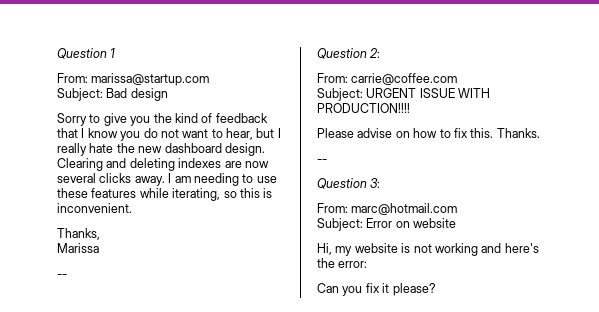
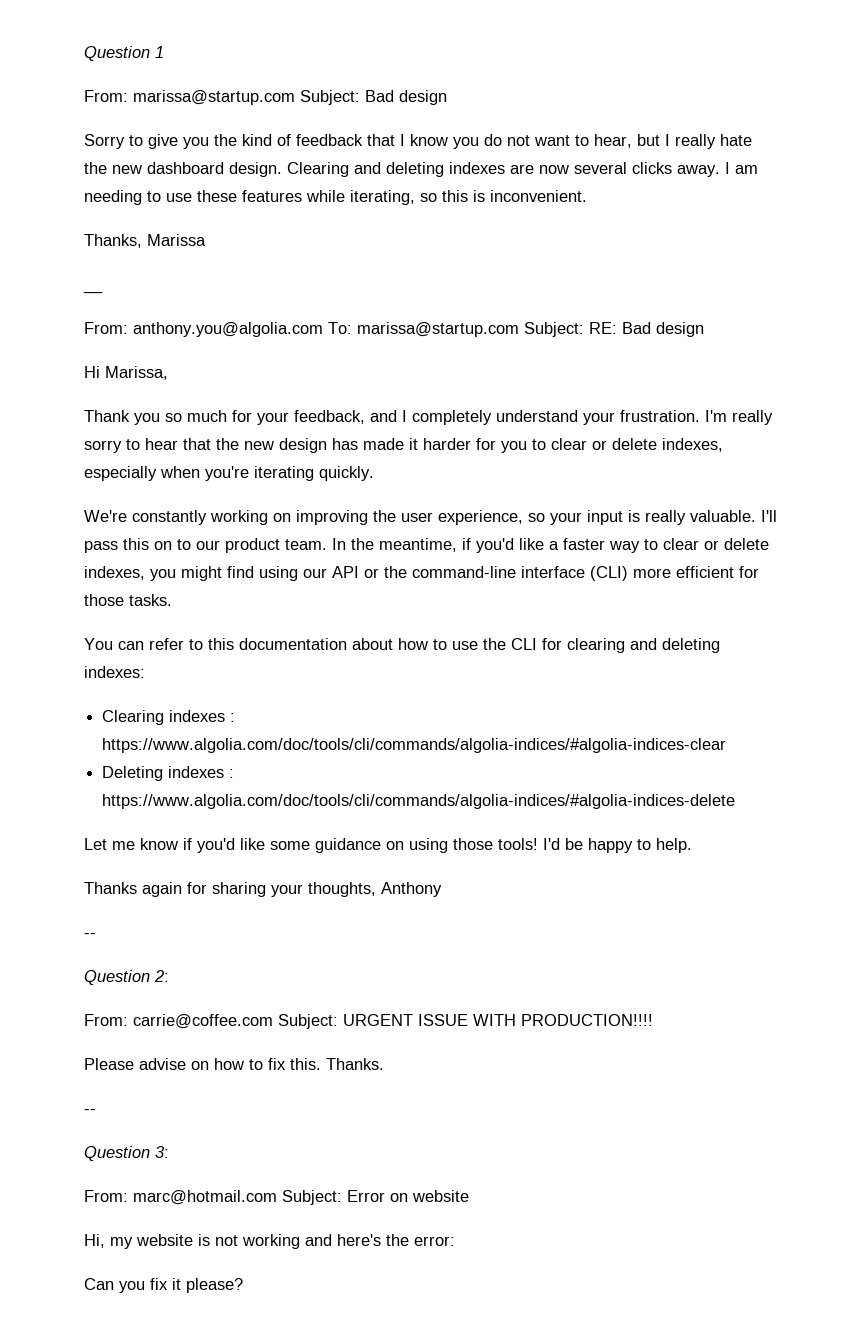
- From: marissa@startup.com
- Subject: Bad design
+ From: marissa@startup.com Subject: Bad design
- Thanks,
- Marissa
+ Thanks, Marissa
+ __
+ From: anthony.you@algolia.com To: marissa@startup.com Subject: RE: Bad design
+ Hi Marissa,
+ Thank you so much for your feedback, and I completely understand your frustration. I'm really sorry to hear that the new design has made it harder for you to clear or delete indexes, especially when you're iterating quickly.
+ We're constantly working on improving the user experience, so your input is really valuable. I'll pass this on to our product team. In the meantime, if you'd like a faster way to clear or delete indexes, you might find using our API or the command-line interface (CLI) more efficient for those tasks.
+ You can refer to this documentation about how to use the CLI for clearing and deleting indexes:
+ Clearing indexes : https://www.algolia.com/doc/tools/cli/commands/algolia-indices/#algolia-indices-clear
+ Deleting indexes : https://www.algolia.com/doc/tools/cli/commands/algolia-indices/#algolia-indices-delete
+ Let me know if you'd like some guidance on using those tools! I'd be happy to help.
+ Thanks again for sharing your thoughts, Anthony
- From: carrie@coffee.com
- Subject: URGENT ISSUE WITH PRODUCTION!!!!
+ From: carrie@coffee.com Subject: URGENT ISSUE WITH PRODUCTION!!!!
- From: marc@hotmail.com
- Subject: Error on website
+ From: marc@hotmail.com Subject: Error on website

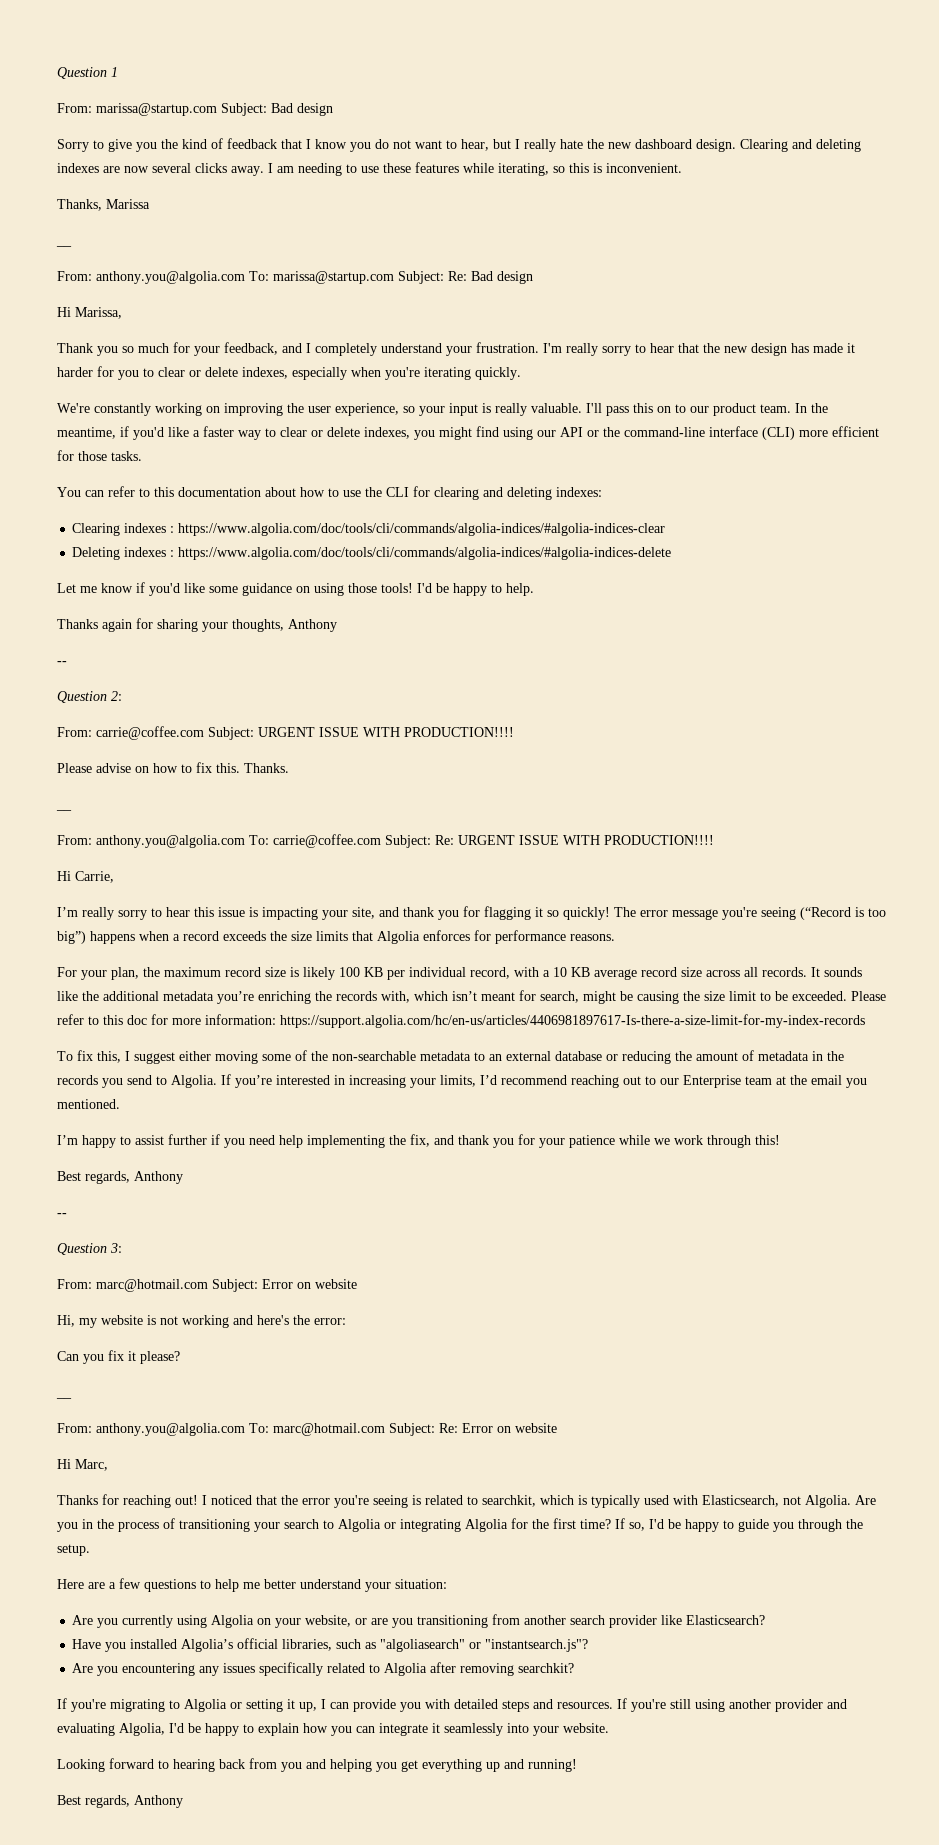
- From: anthony.you@algolia.com To: marissa@startup.com Subject: RE: Bad design
+ From: anthony.you@algolia.com To: marissa@startup.com Subject: Re: Bad design
  Thanks.
+ __
+ From: anthony.you@algolia.com To: carrie@coffee.com Subject: Re: URGENT ISSUE WITH PRODUCTION!!!!
+ Hi Carrie,
+ I’m really sorry to hear this issue is impacting your site, and thank you for flagging it so quickly! The error message you're seeing (“Record is too big”) happens when a record exceeds the size limits that Algolia enforces for performance reasons.
+ For your plan, the maximum record size is likely 100 KB per individual record, with a 10 KB average record size across all records. It sounds like the additional metadata you’re enriching the records with, which isn’t meant for search, might be causing the size limit to be exceeded. Please refer to this doc for more information: https://support.algolia.com/hc/en-us/articles/4406981897617-Is-there-a-size-limit-for-my-index-records
+ To fix this, I suggest either moving some of the non-searchable metadata to an external database or reducing the amount of metadata in the records you send to Algolia. If you’re interested in increasing your limits, I’d recommend reaching out to our Enterprise team at the email you mentioned.
+ I’m happy to assist further if you need help implementing the fix, and thank you for your patience while we work through this!
+ Best regards, Anthony
  Can you fix it please?
+ __
+ From: anthony.you@algolia.com To: marc@hotmail.com Subject: Re: Error on website
+ Hi Marc,
+ Thanks for reaching out! I noticed that the error you're seeing is related to searchkit, which is typically used with Elasticsearch, not Algolia. Are you in the process of transitioning your search to Algolia or integrating Algolia for the first time? If so, I'd be happy to guide you through the setup.
+ Here are a few questions to help me better understand your situation:
+ Are you currently using Algolia on your website, or are you transitioning from another search provider like Elasticsearch?
+ Have you installed Algolia’s official libraries, such as "algoliasearch" or "instantsearch.js"?
+ Are you encountering any issues specifically related to Algolia after removing searchkit?
+ If you're migrating to Algolia or setting it up, I can provide you with detailed steps and resources. If you're still using another provider and evaluating Algolia, I'd be happy to explain how you can integrate it seamlessly into your website.
+ Looking forward to hearing back from you and helping you get everything up and running!
+ Best regards, Anthony

